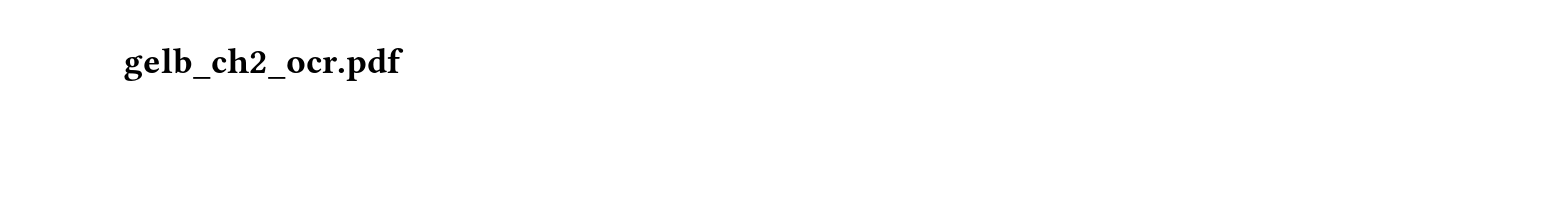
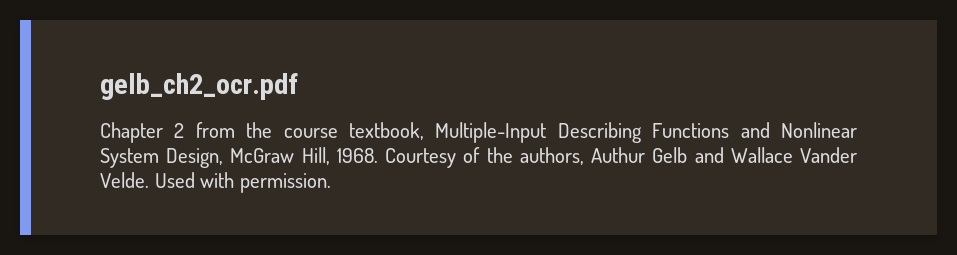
+ Chapter 2 from the course textbook, Multiple-Input Describing Functions and Nonlinear System Design, McGraw Hill, 1968. Courtesy of the authors, Authur Gelb and Wallace Vander Velde. Used with permission.

